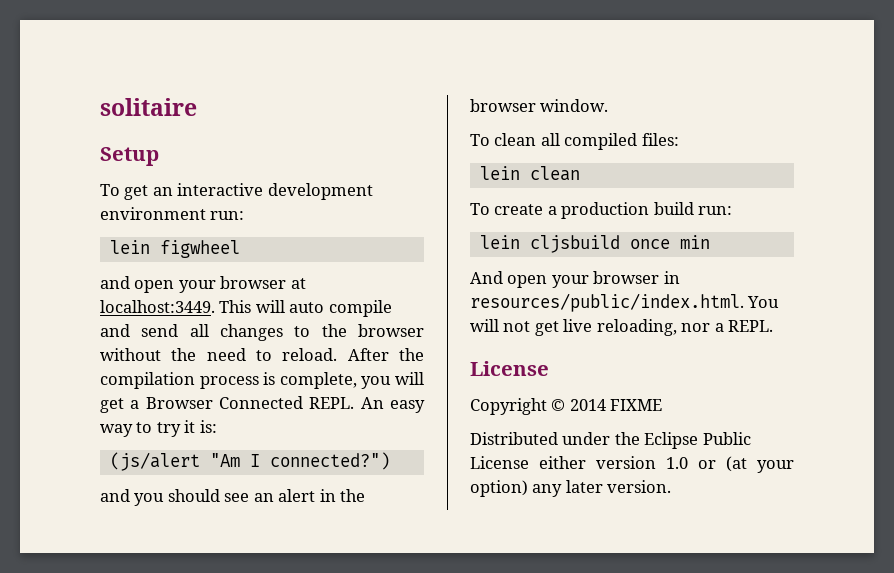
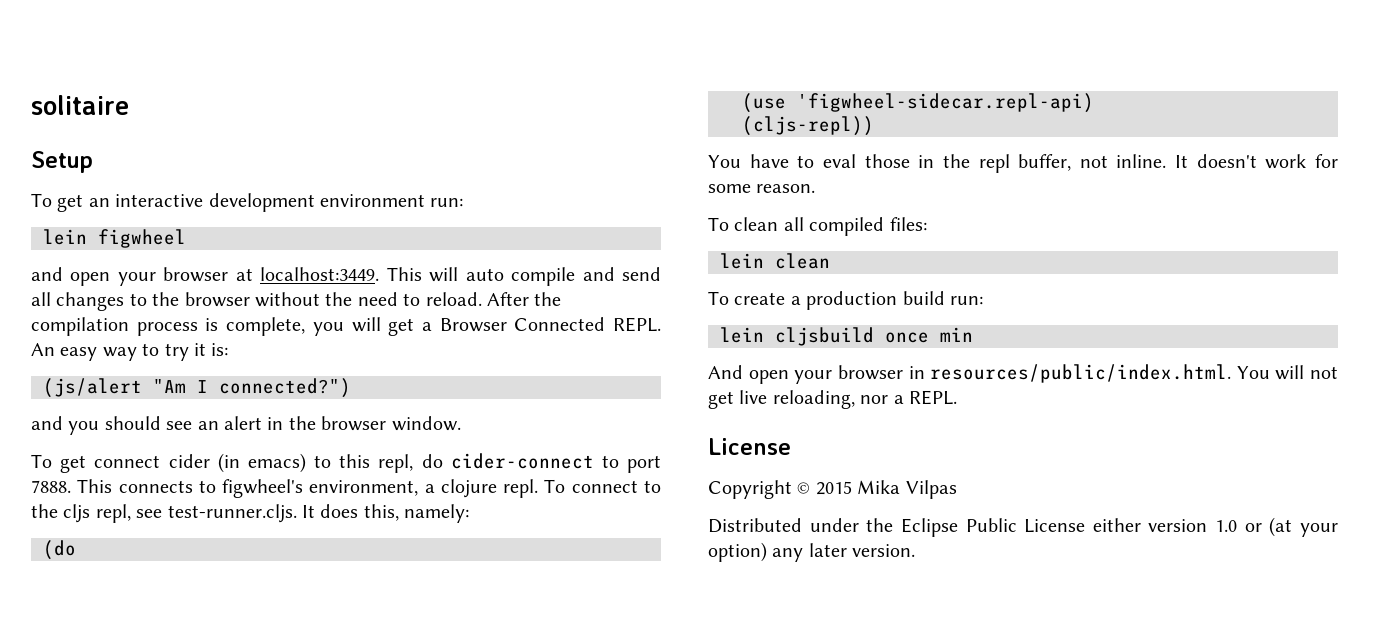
+ To get connect cider (in emacs) to this repl, do cider-connect to port 7888. This connects to figwheel's environment, a clojure repl. To connect to the cljs repl, see test-runner.cljs. It does this, namely:
+ (do
+ (use 'figwheel-sidecar.repl-api)
+ (cljs-repl))
+ You have to eval those in the repl buffer, not inline. It doesn't work for some reason.
- Copyright © 2014 FIXME
+ Copyright © 2015 Mika Vilpas

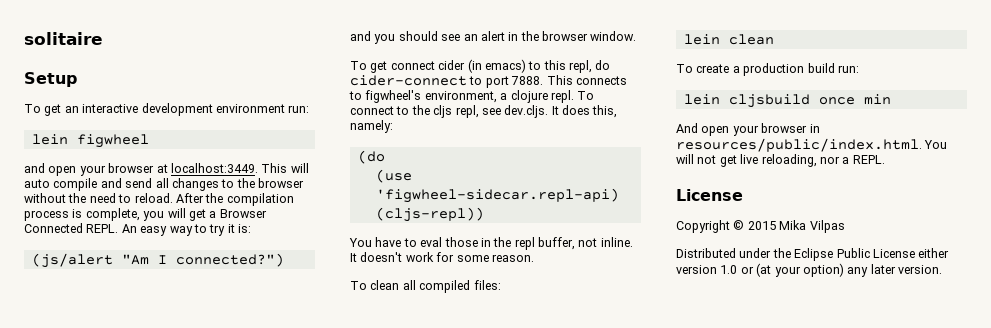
- To connect to the cljs repl, see test-runner.cljs. It does this, namely:
+ To connect to the cljs repl, see dev.cljs. It does this, namely:

